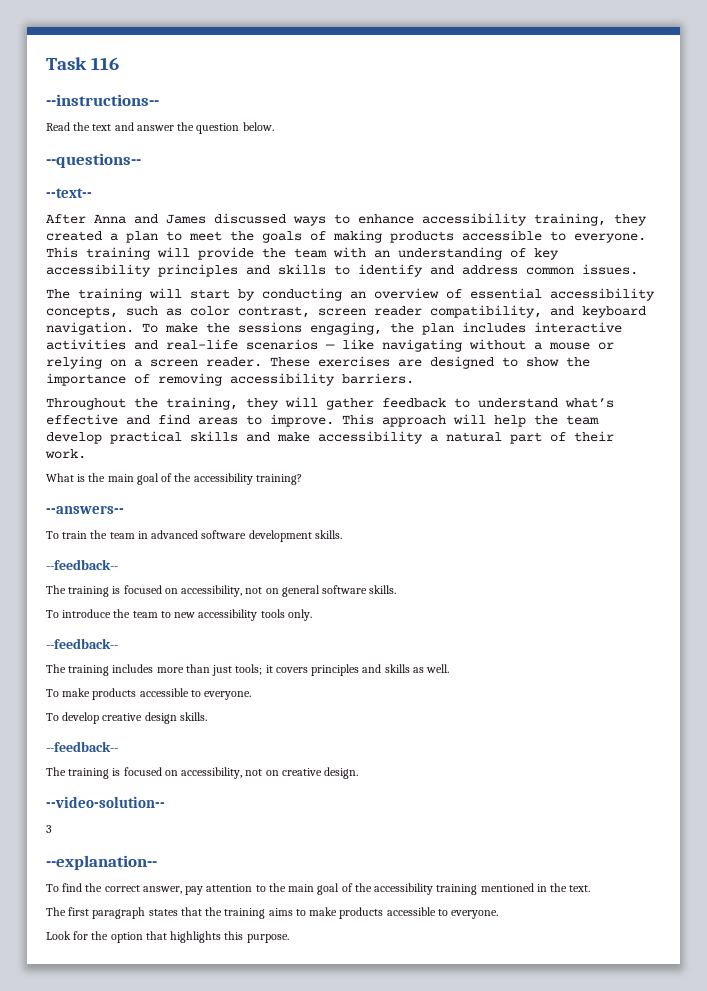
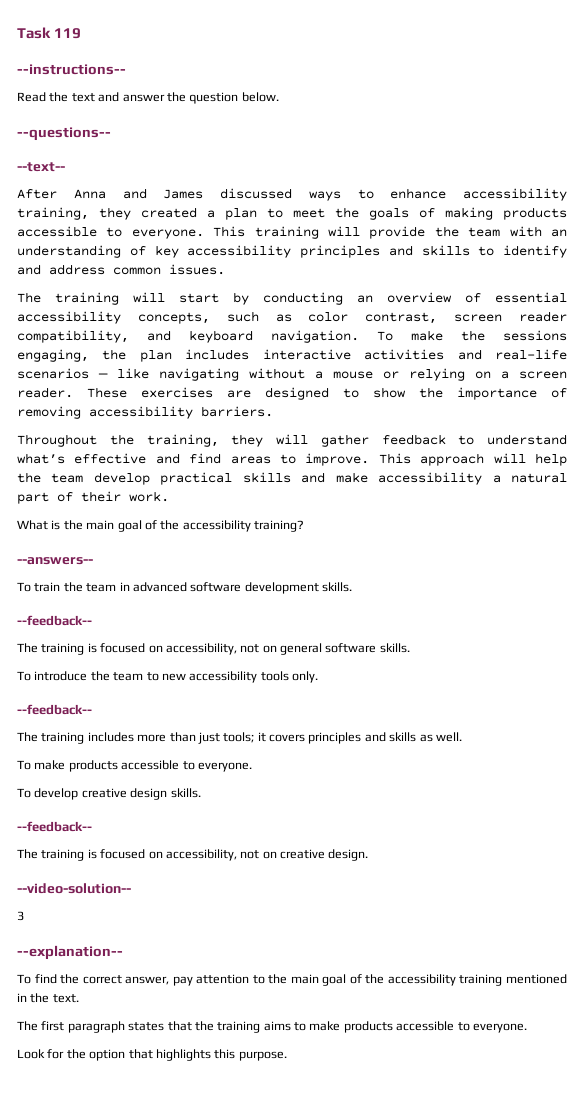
- Task 116
+ Task 119

